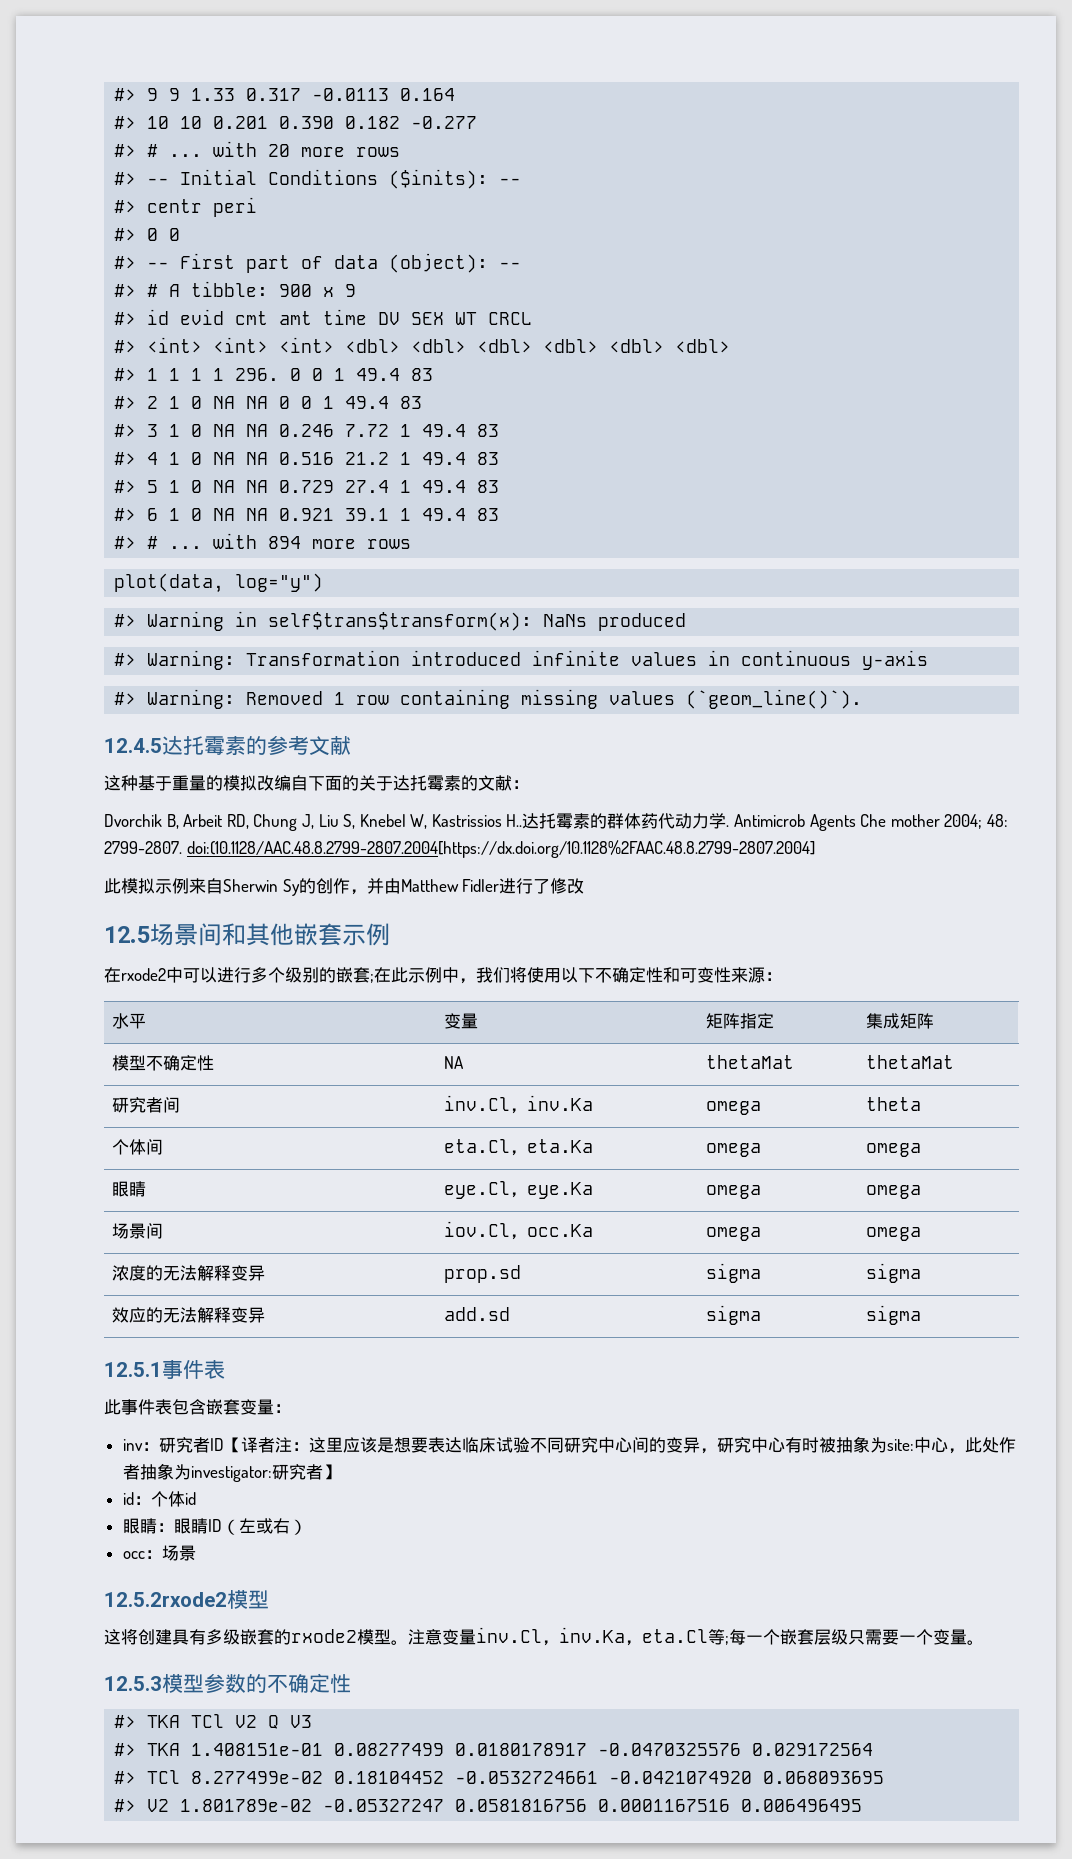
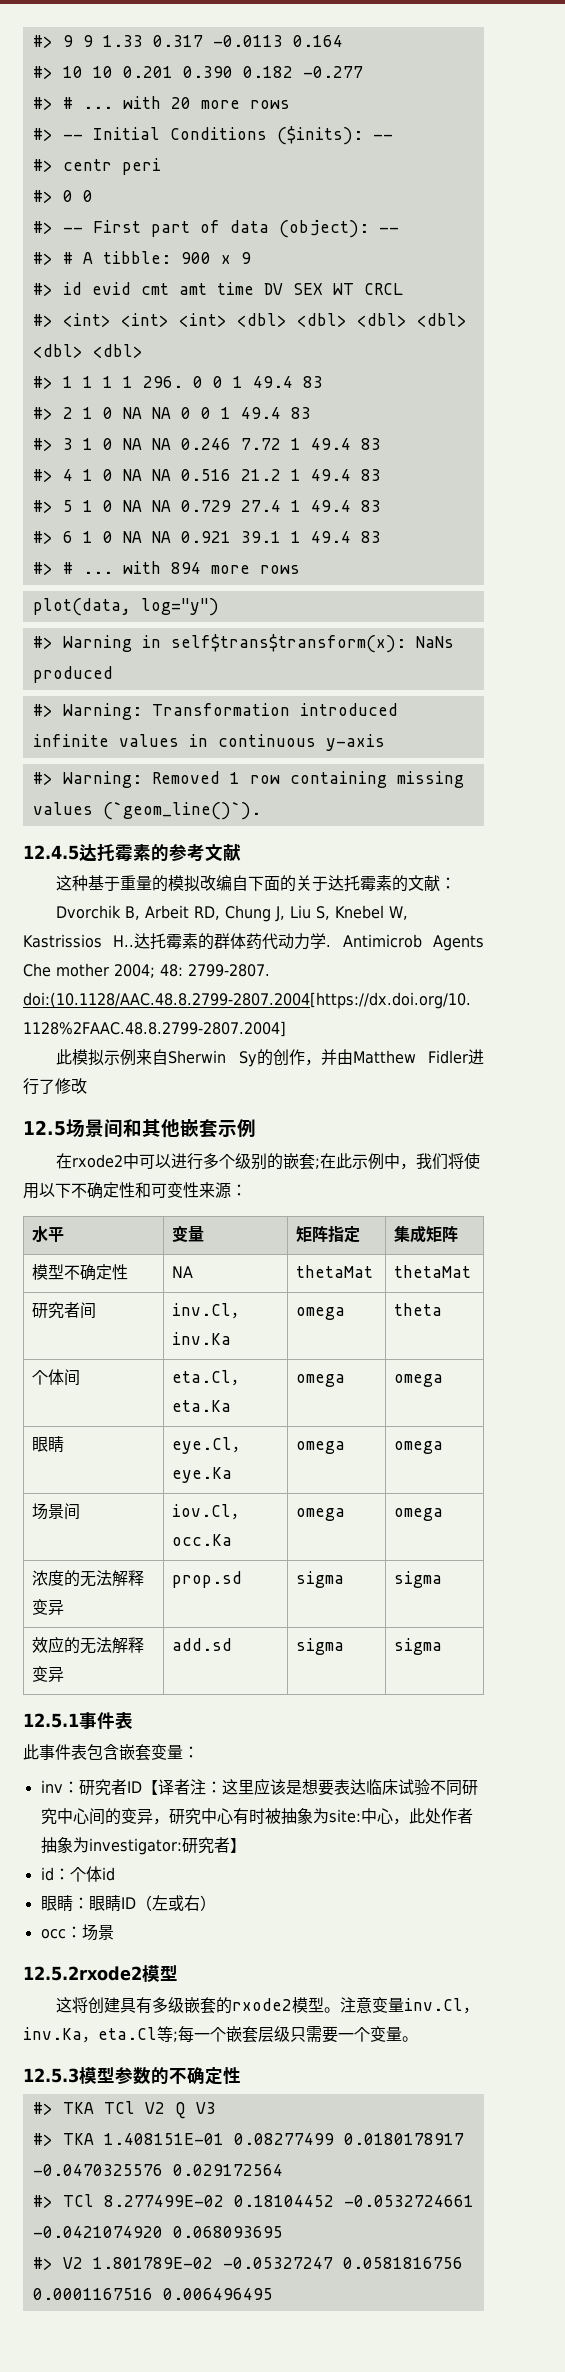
- #> TKA 1.408151e-01 0.08277499 0.0180178917 -0.0470325576 0.029172564
+ #> TKA 1.408151E-01 0.08277499 0.0180178917 -0.0470325576 0.029172564
- #> TCl 8.277499e-02 0.18104452 -0.0532724661 -0.0421074920 0.068093695
+ #> TCl 8.277499E-02 0.18104452 -0.0532724661 -0.0421074920 0.068093695
- #> V2 1.801789e-02 -0.05327247 0.0581816756 0.0001167516 0.006496495
+ #> V2 1.801789E-02 -0.05327247 0.0581816756 0.0001167516 0.006496495

